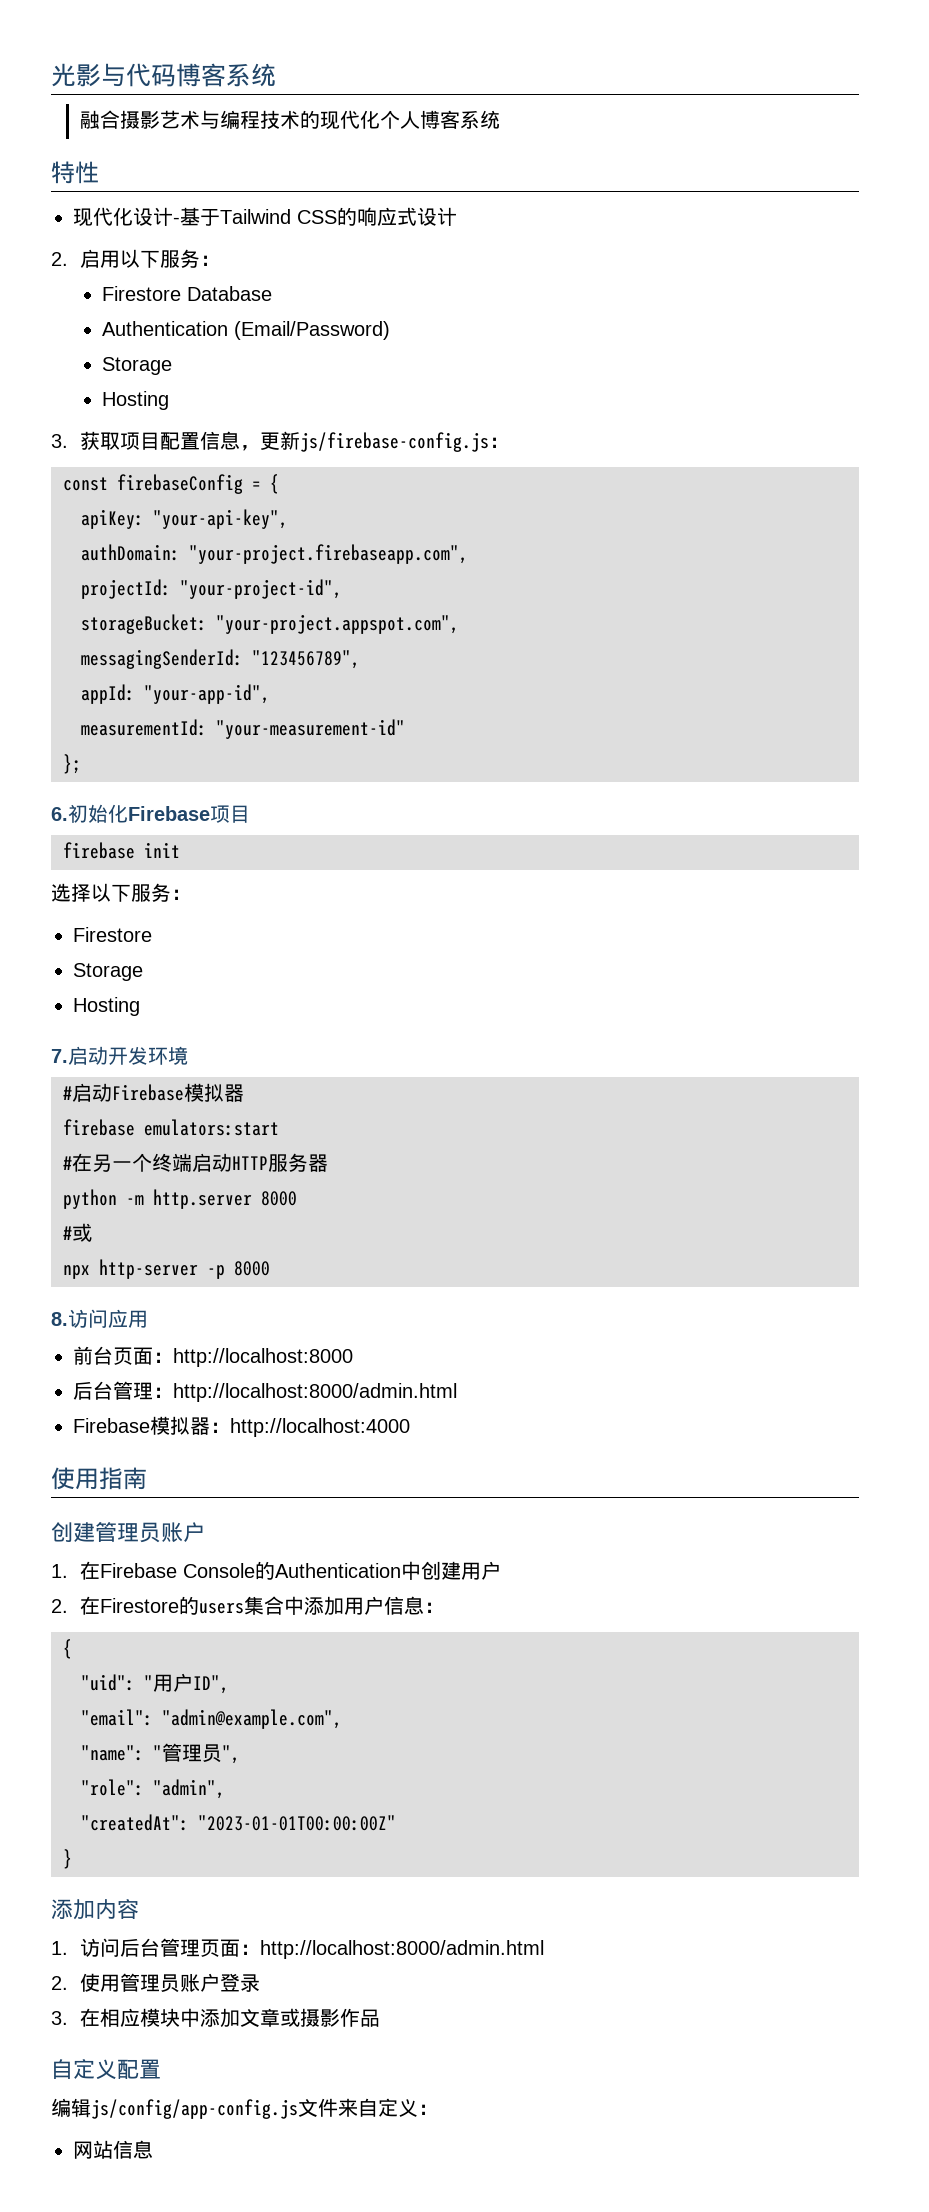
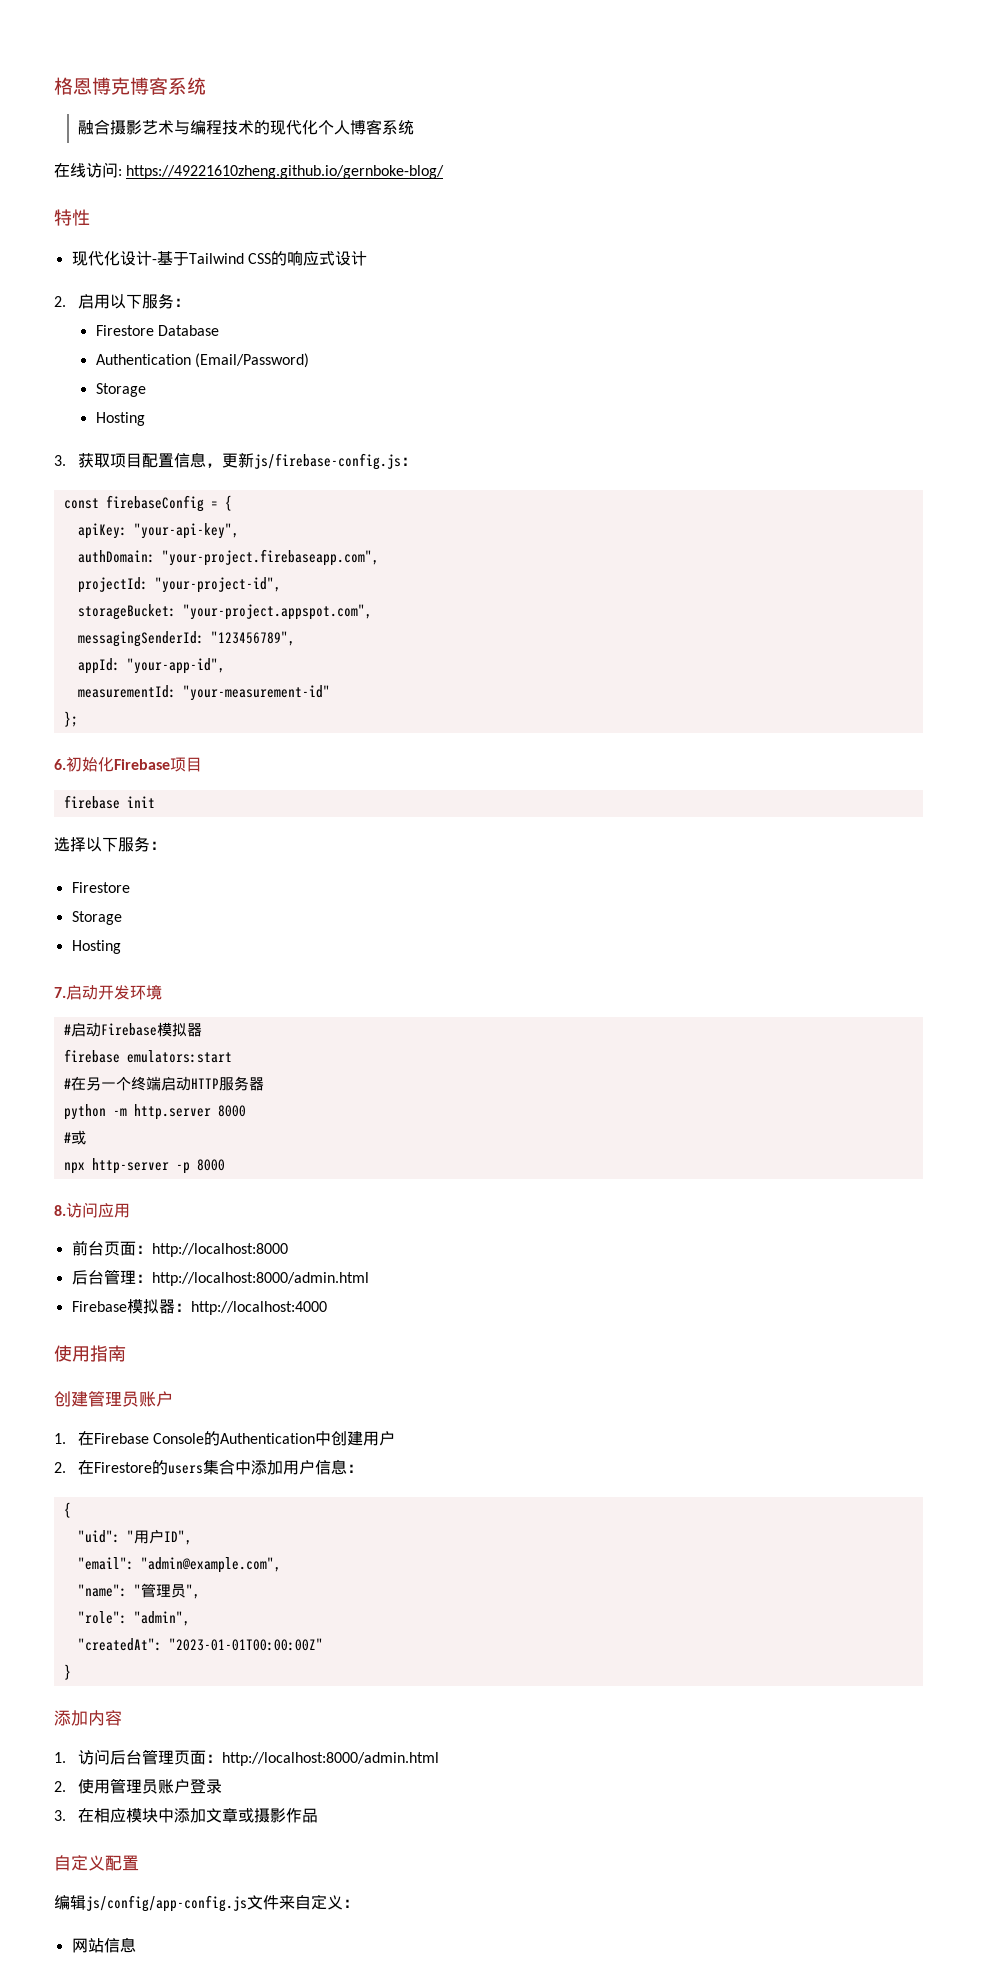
- 光影与代码博客系统
+ 格恩博克博客系统
+ 在线访问: https://49221610zheng.github.io/gernboke-blog/

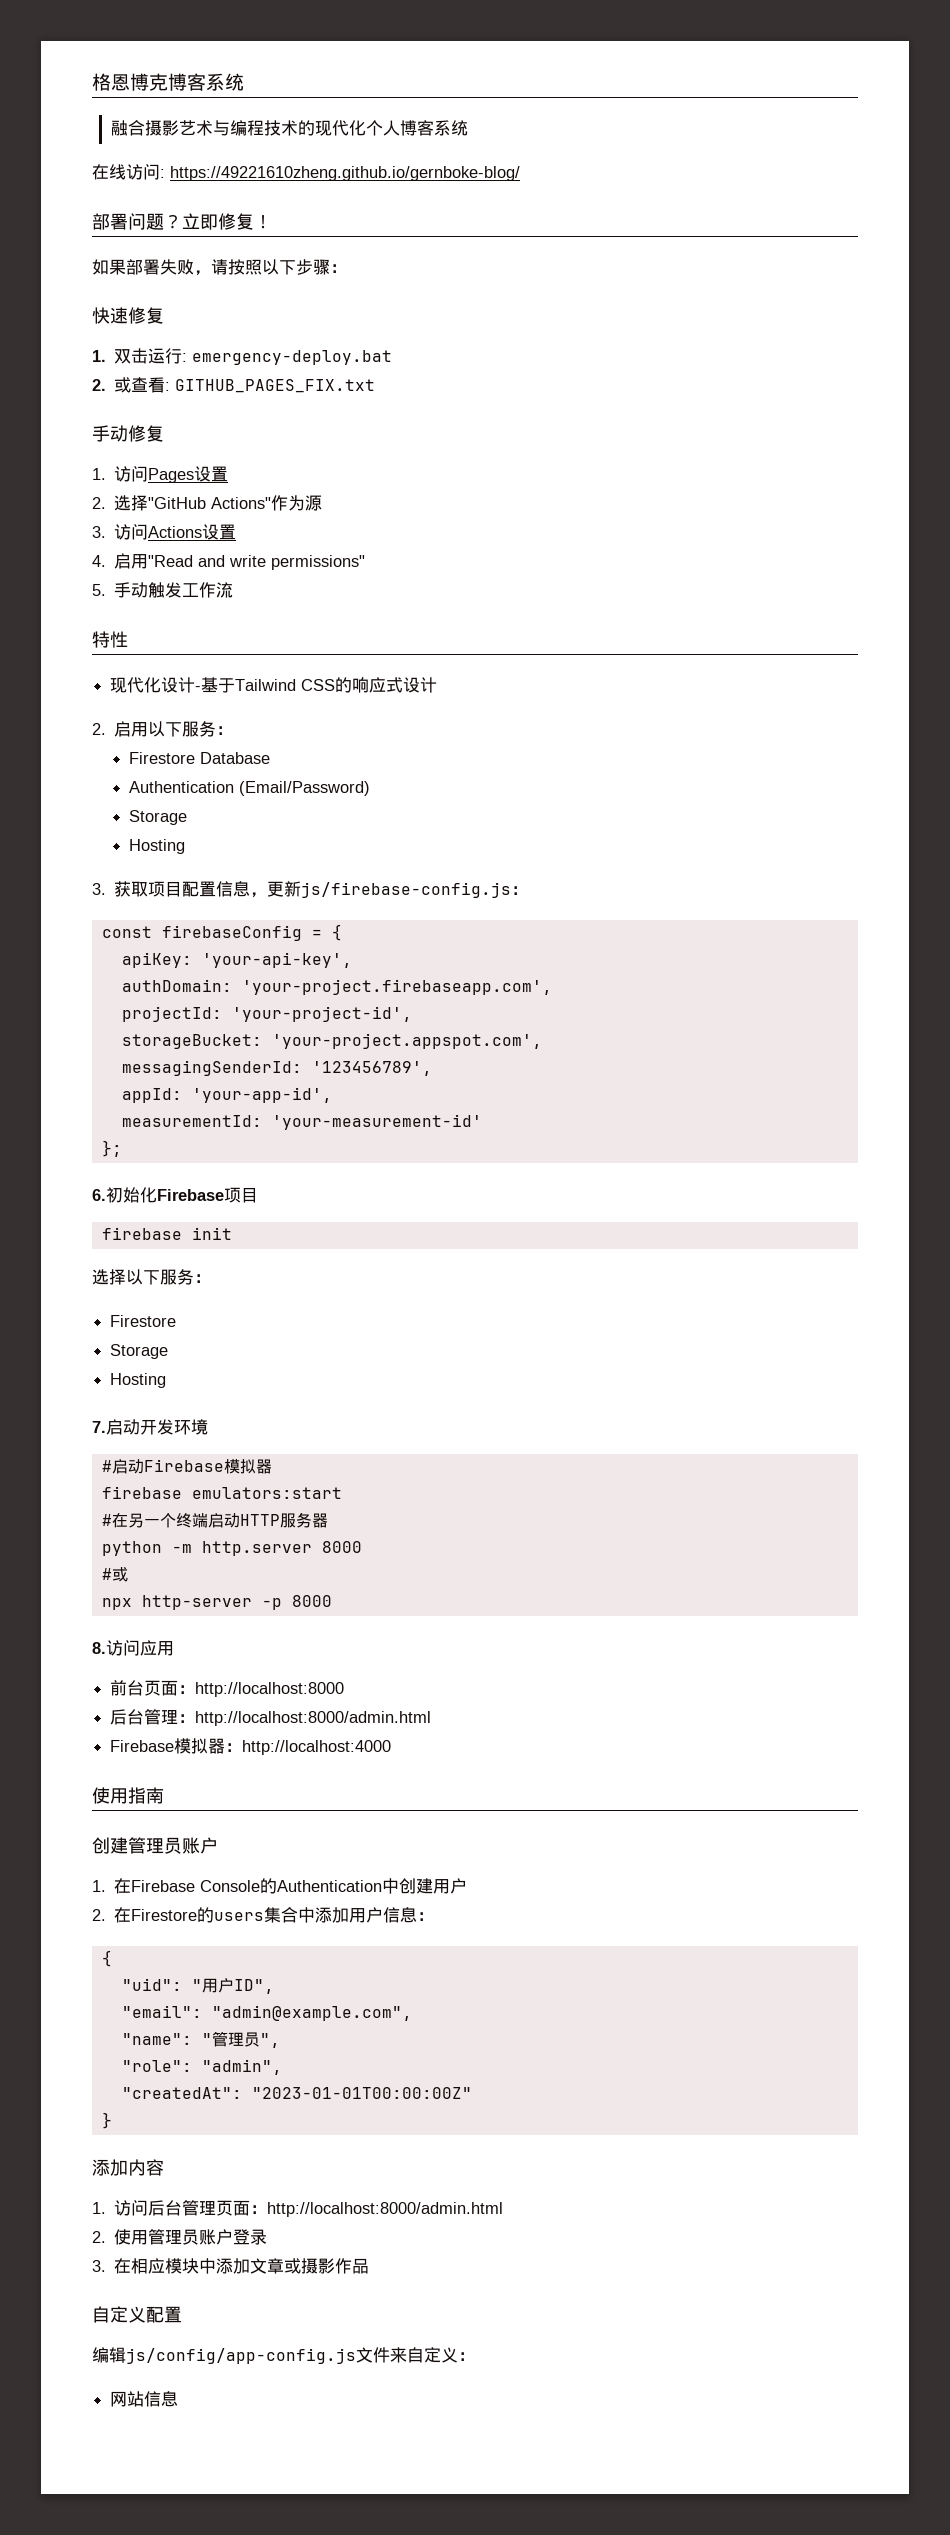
+ 部署问题？立即修复！
+ 如果部署失败，请按照以下步骤：
+ 快速修复
+ 1.双击运行: emergency-deploy.bat
+ 2.或查看: GITHUB_PAGES_FIX.txt
+ 手动修复
+ 1.访问Pages设置
+ 2.选择"GitHub Actions"作为源
+ 3.访问Actions设置
+ 4.启用"Read and write permissions"
+ 5.手动触发工作流
- apiKey: "your-api-key",
+ apiKey: 'your-api-key',
- authDomain: "your-project.firebaseapp.com",
+ authDomain: 'your-project.firebaseapp.com',
- projectId: "your-project-id",
+ projectId: 'your-project-id',
- storageBucket: "your-project.appspot.com",
+ storageBucket: 'your-project.appspot.com',
- messagingSenderId: "123456789",
+ messagingSenderId: '123456789',
- appId: "your-app-id",
+ appId: 'your-app-id',
- measurementId: "your-measurement-id"
+ measurementId: 'your-measurement-id'

